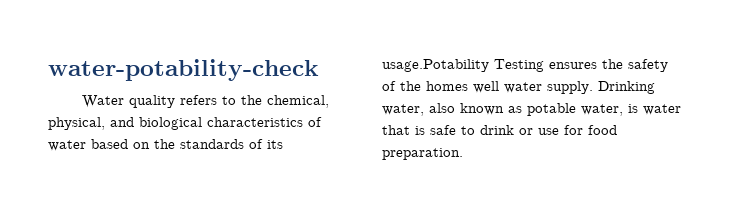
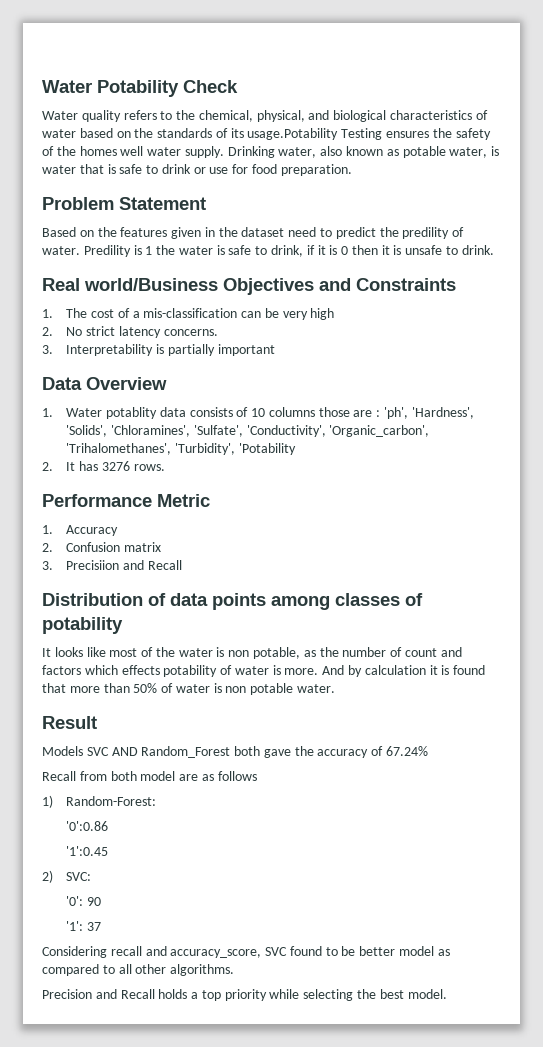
- water-potability-check
+ Water Potability Check
+ Problem Statement
+ Based on the features given in the dataset need to predict the predility of water. Predility is 1 the water is safe to drink, if it is 0 then it is unsafe to drink.
+ Real world/Business Objectives and Constraints
+ 1. The cost of a mis-classification can be very high
+ 2. No strict latency concerns.
+ 3. Interpretability is partially important
+ Data Overview
+ 1. Water potablity data consists of 10 columns those are : 'ph', 'Hardness', 'Solids', 'Chloramines', 'Sulfate', 'Conductivity', 'Organic_carbon', 'Trihalomethanes', 'Turbidity', 'Potability
+ 2. It has 3276 rows.
+ Performance Metric
+ 1. Accuracy
+ 2. Confusion matrix
+ 3. Precisiion and Recall
+ Distribution of data points among classes of potability
+ It looks like most of the water is non potable, as the number of count and factors which effects potability of water is more. And by calculation it is found that more than 50% of water is non potable water.
+ Result
+ Models SVC AND Random_Forest both gave the accuracy of 67.24%
+ Recall from both model are as follows
+ 1) Random-Forest:
+ '0':0.86
+ '1':0.45
+ 2) SVC:
+ '0': 90
+ '1': 37
+ Considering recall and accuracy_score, SVC found to be better model as compared to all other algorithms.
+ Precision and Recall holds a top priority while selecting the best model.

